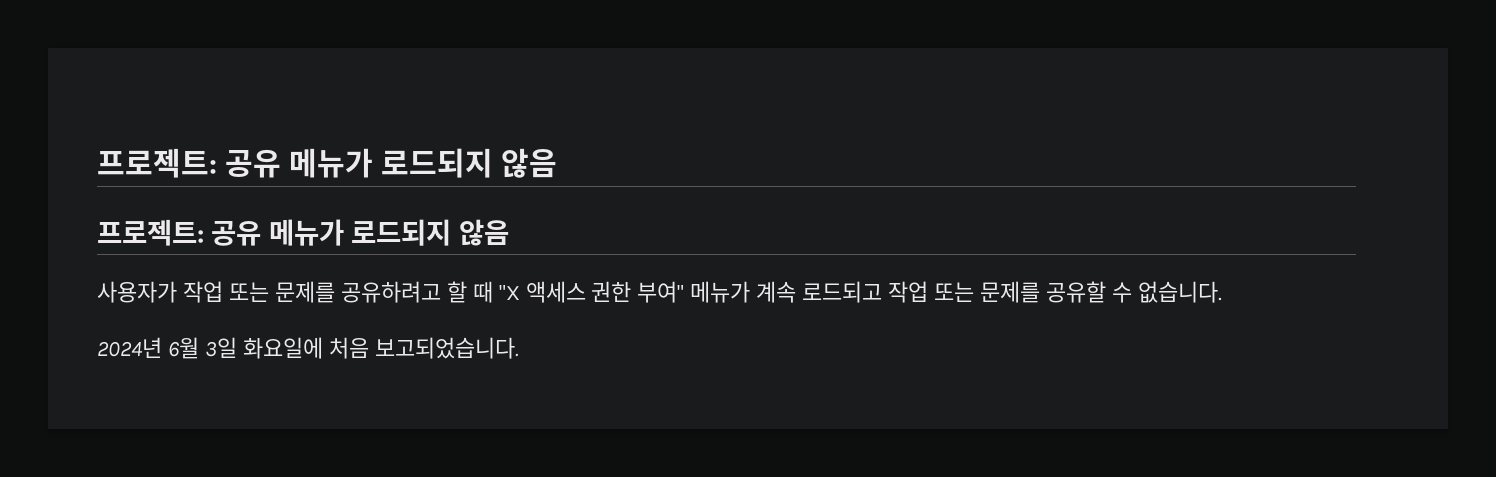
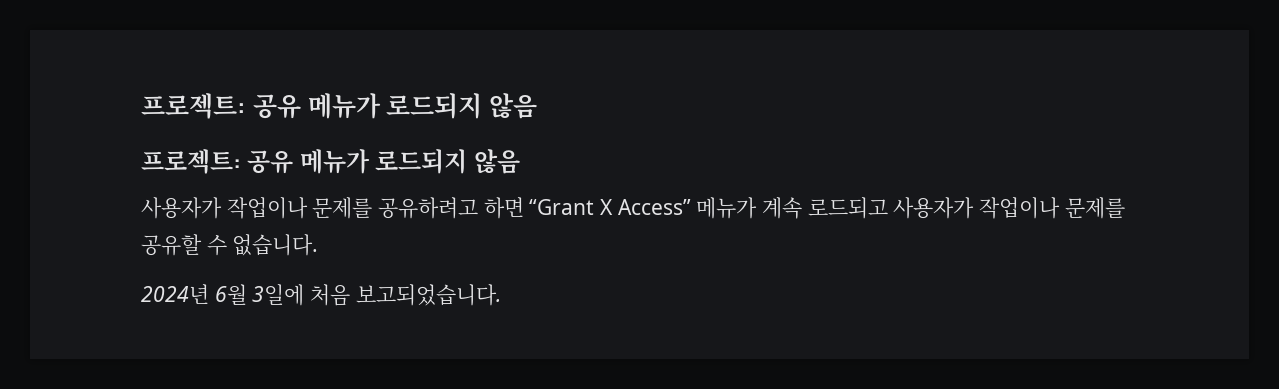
- 사용자가 작업 또는 문제를 공유하려고 할 때 "X 액세스 권한 부여" 메뉴가 계속 로드되고 작업 또는 문제를 공유할 수 없습니다.
+ 사용자가 작업이나 문제를 공유하려고 하면 “Grant X Access” 메뉴가 계속 로드되고 사용자가 작업이나 문제를 공유할 수 없습니다.
- 2024년 6월 3일 화요일에 처음 보고되었습니다.
+ 2024년 6월 3일에 처음 보고되었습니다.

